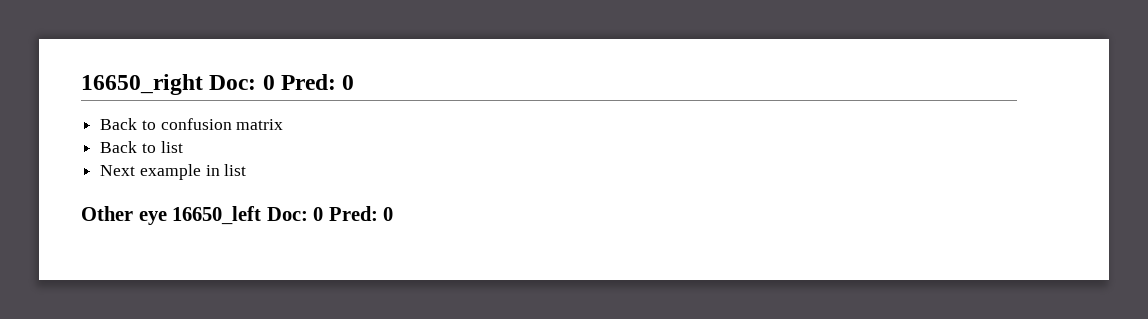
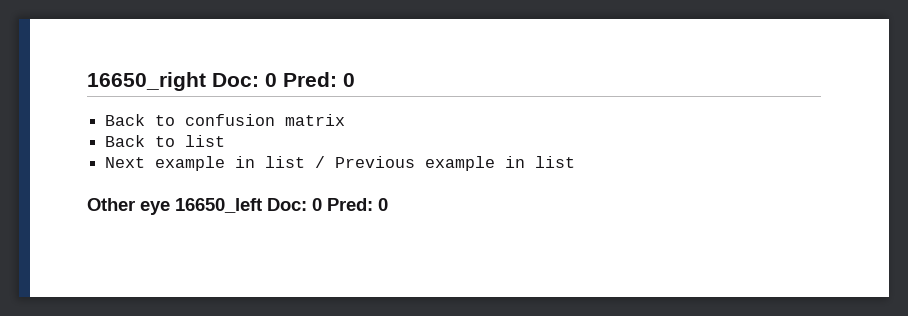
- Next example in list
+ Next example in list / Previous example in list

